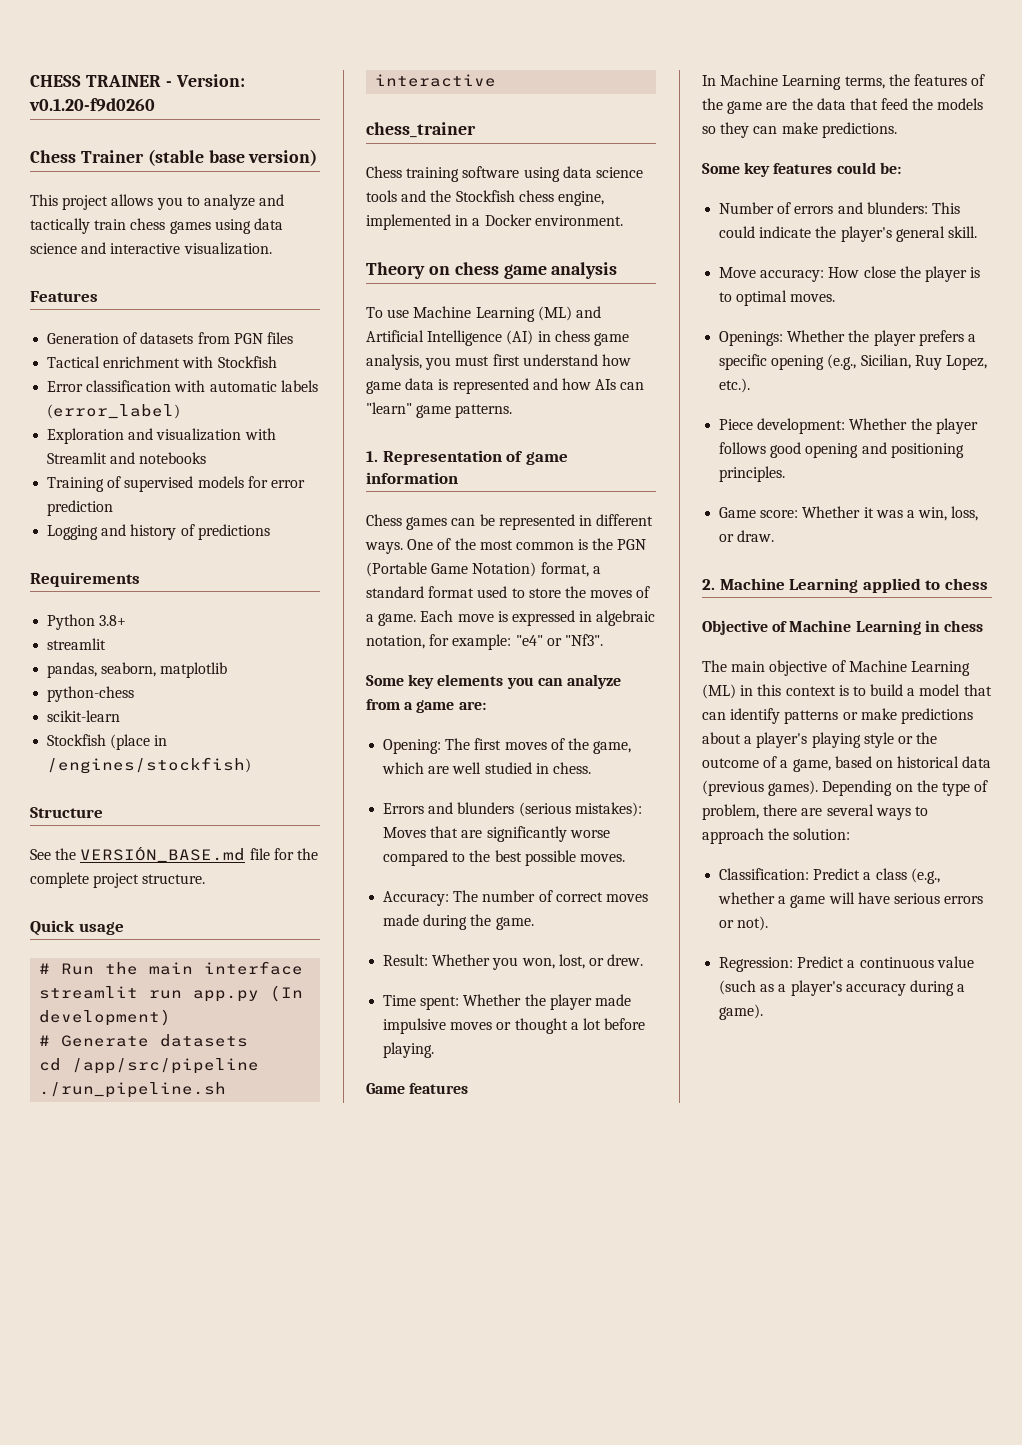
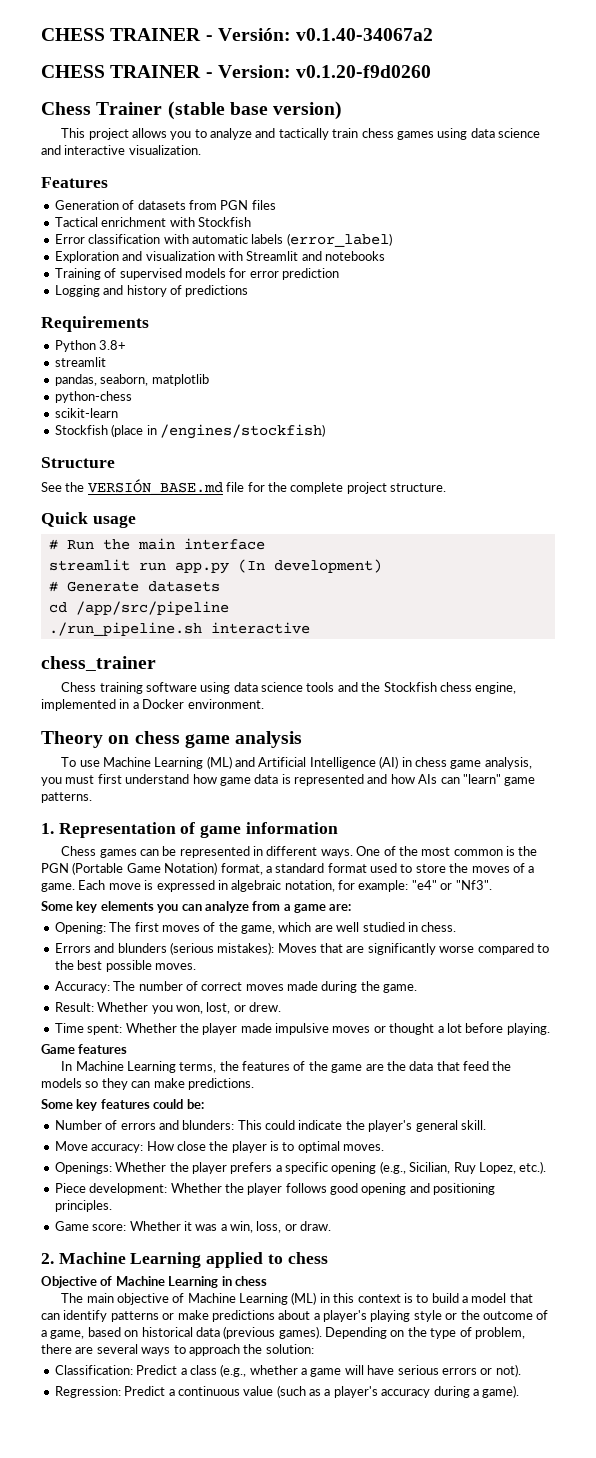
+ CHESS TRAINER - Versión: v0.1.40-34067a2

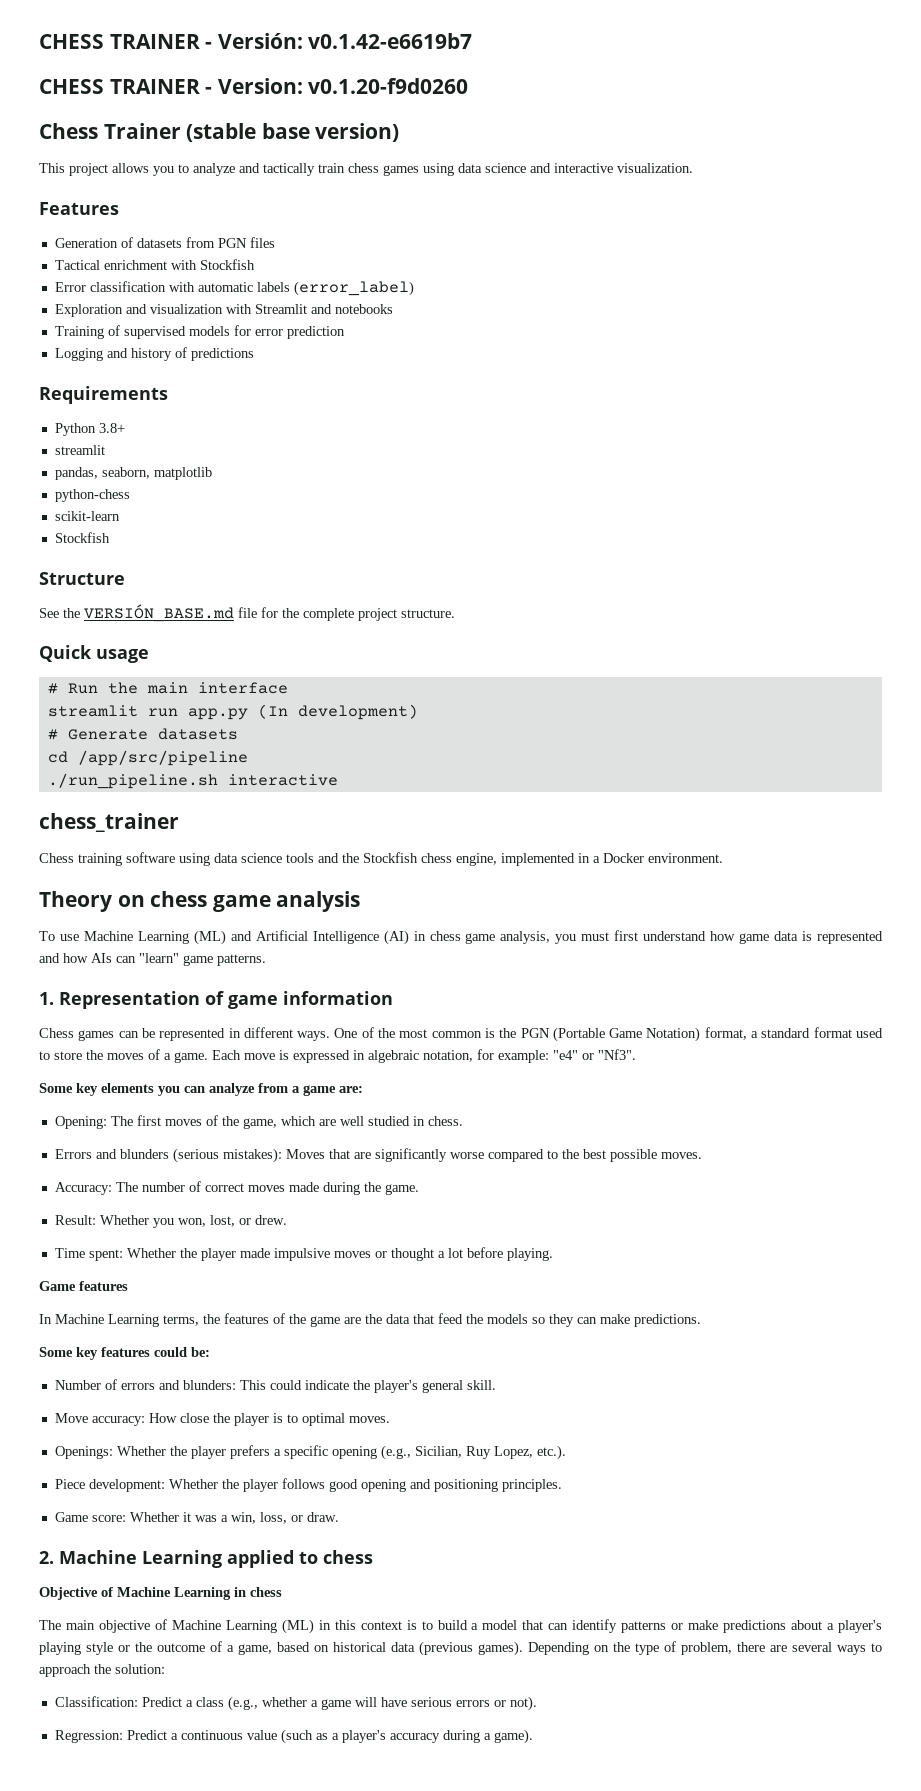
- CHESS TRAINER - Versión: v0.1.40-34067a2
+ CHESS TRAINER - Versión: v0.1.42-e6619b7
  scikit-learn
- Stockfish (place in /engines/stockfish)
+ Stockfish

